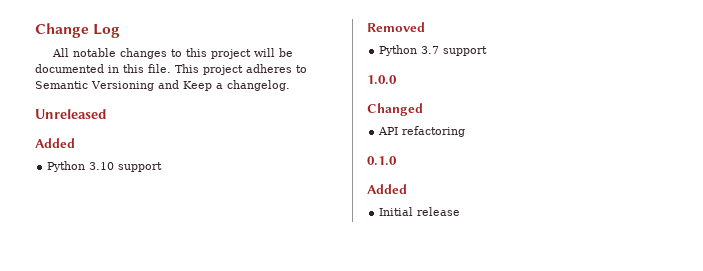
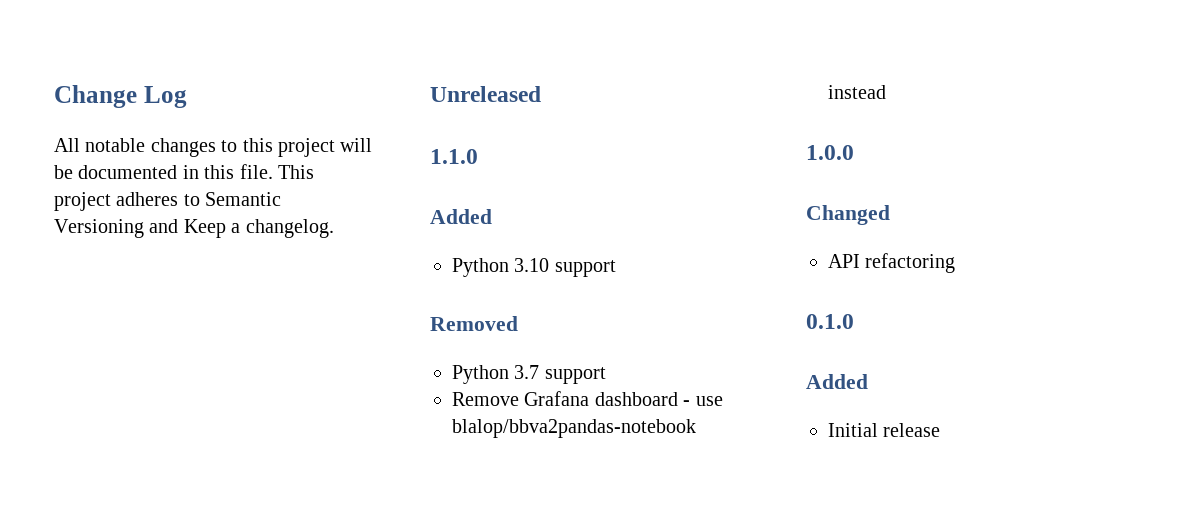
+ 1.1.0
+ Remove Grafana dashboard - use blalop/bbva2pandas-notebook instead

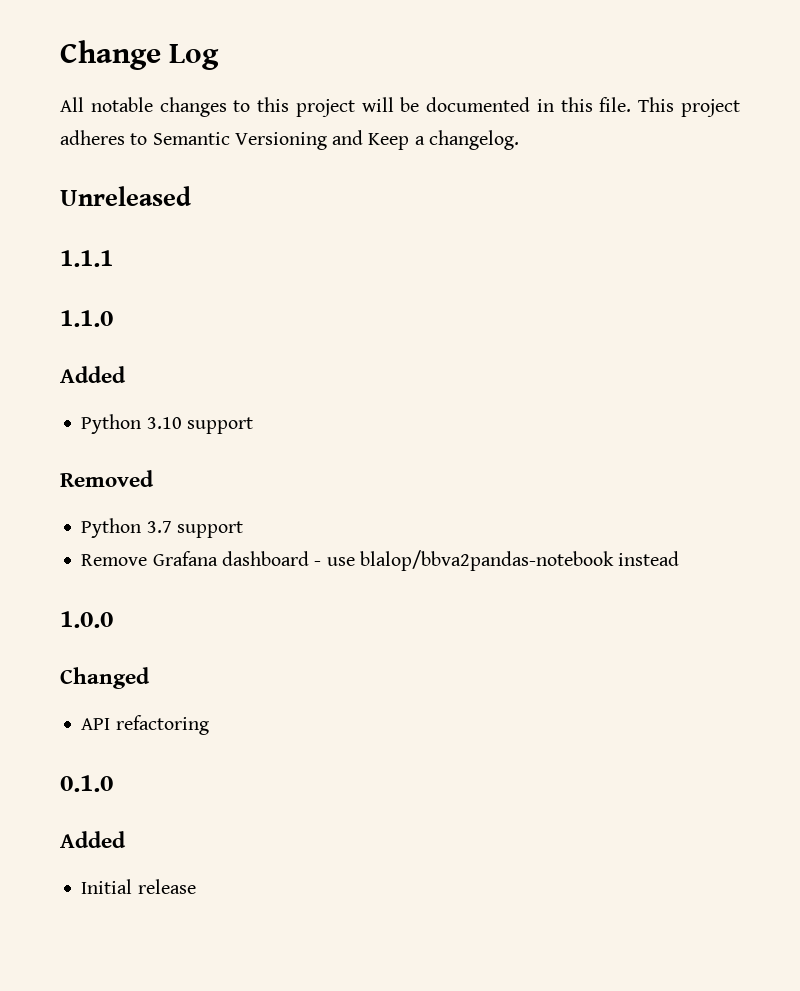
+ 1.1.1

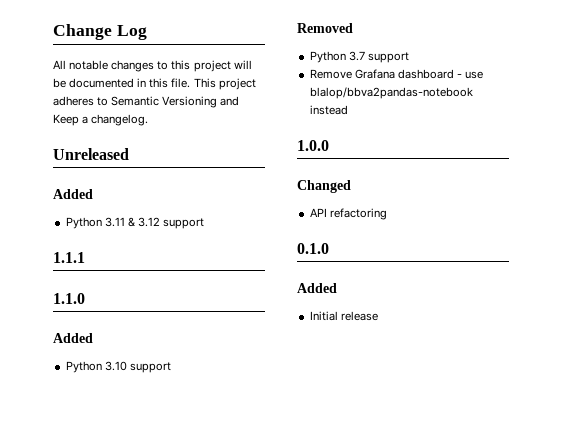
  Unreleased
+ Added
+ Python 3.11 & 3.12 support

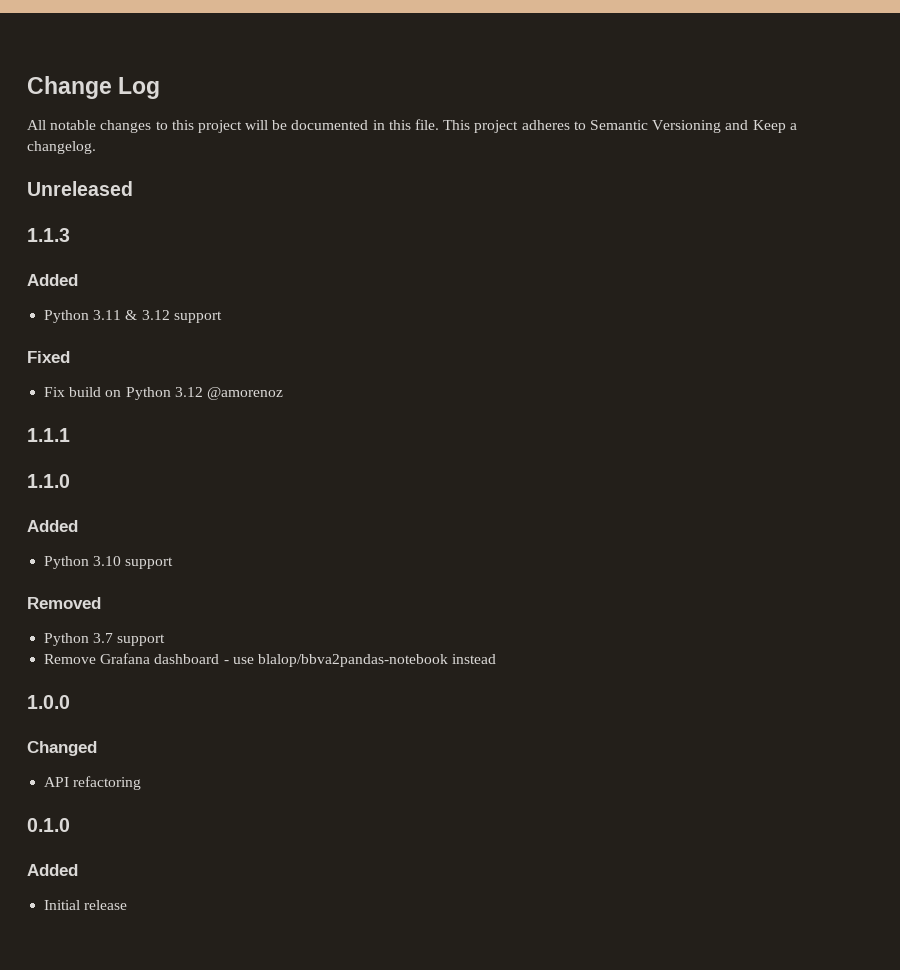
+ 1.1.3
+ Fixed
+ Fix build on Python 3.12 @amorenoz

